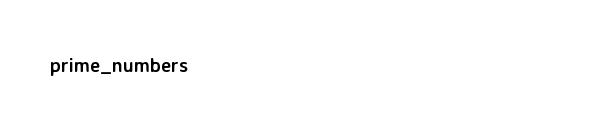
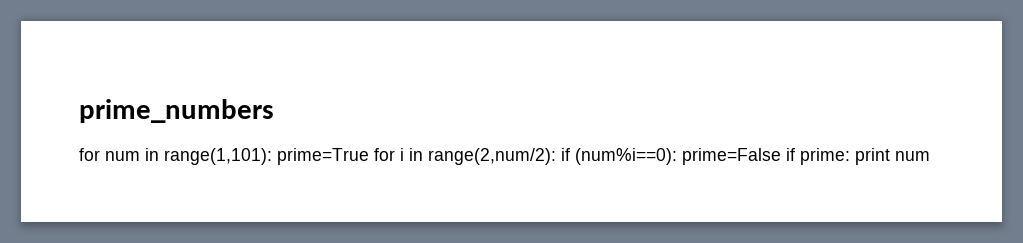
+ for num in range(1,101): prime=True for i in range(2,num/2): if (num%i==0): prime=False if prime: print num

